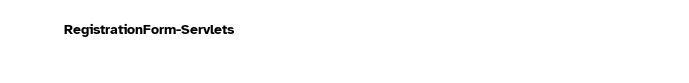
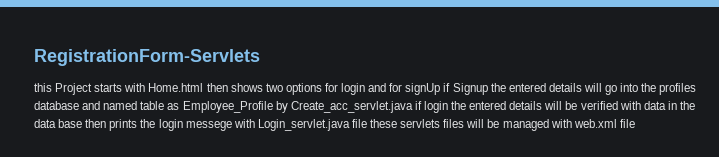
+ this Project starts with Home.html then shows two options for login and for signUp if Signup the entered details will go into the profiles database and named table as Employee_Profile by Create_acc_servlet.java if login the entered details will be verified with data in the data base then prints the login messege with Login_servlet.java file these servlets files will be managed with web.xml file

